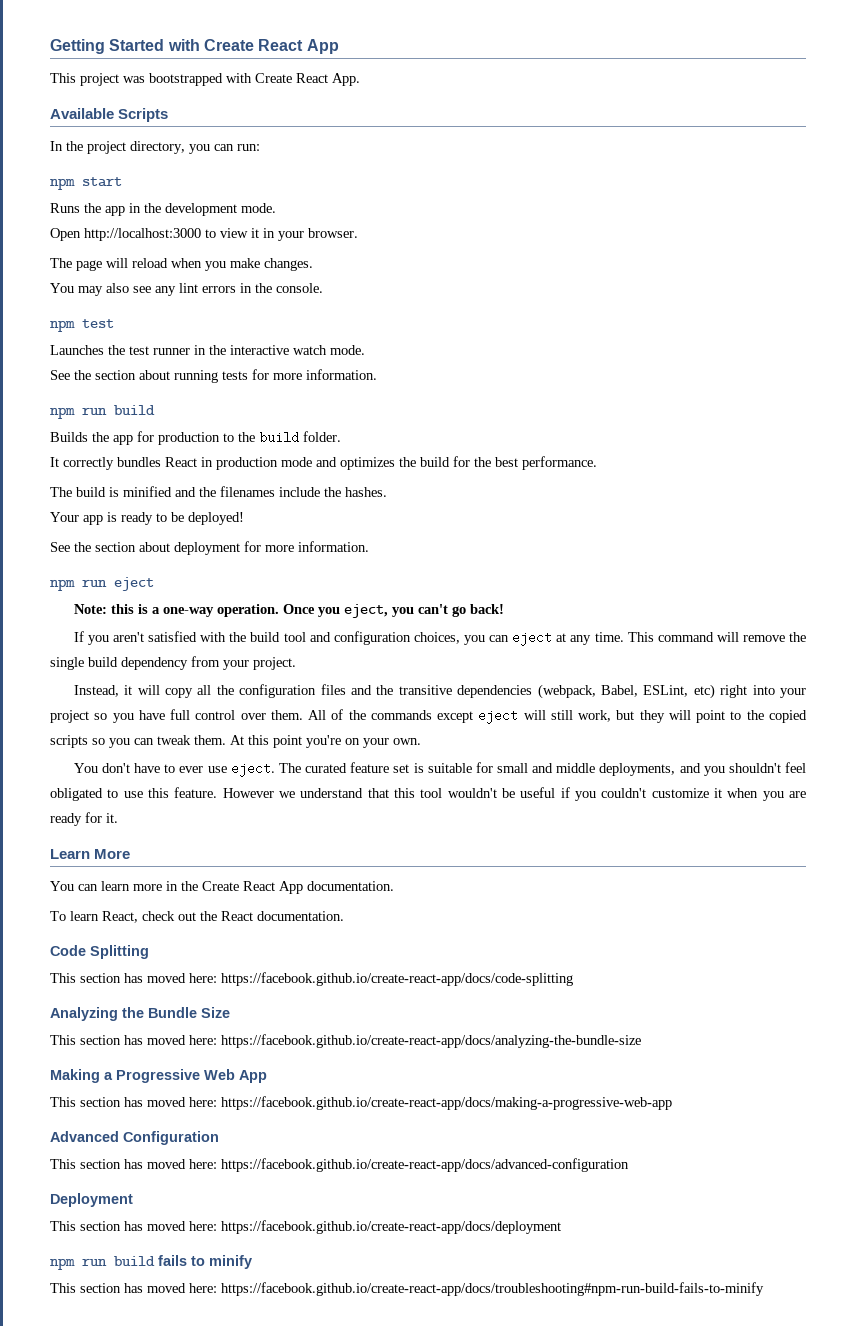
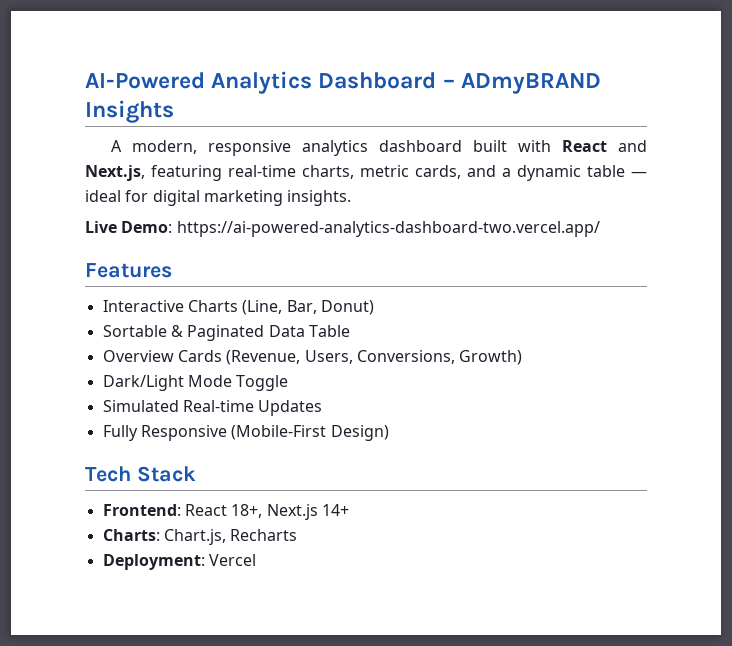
- Getting Started with Create React App
- This project was bootstrapped with Create React App.
- Available Scripts
- In the project directory, you can run:
- npm start
- Runs the app in the development mode.
- Open http://localhost:3000 to view it in your browser.
- The page will reload when you make changes.
- You may also see any lint errors in the console.
- npm test
- Launches the test runner in the interactive watch mode.
- See the section about running tests for more information.
- npm run build
- Builds the app for production to the build folder.
- It correctly bundles React in production mode and optimizes the build for the best performance.
- The build is minified and the filenames include the hashes.
- Your app is ready to be deployed!
- See the section about deployment for more information.
- npm run eject
- Note: this is a one-way operation. Once you eject, you can't go back!
- If you aren't satisfied with the build tool and configuration choices, you can eject at any time. This command will remove the single build dependency from your project.
- Instead, it will copy all the configuration files and the transitive dependencies (webpack, Babel, ESLint, etc) right into your project so you have full control over them. All of the commands except eject will still work, but they will point to the copied scripts so you can tweak them. At this point you're on your own.
- You don't have to ever use eject. The curated feature set is suitable for small and middle deployments, and you shouldn't feel obligated to use this feature. However we understand that this tool wouldn't be useful if you couldn't customize it when you are ready for it.
- Learn More
- You can learn more in the Create React App documentation.
- To learn React, check out the React documentation.
- Code Splitting
- This section has moved here: https://facebook.github.io/create-react-app/docs/code-splitting
- Analyzing the Bundle Size
- This section has moved here: https://facebook.github.io/create-react-app/docs/analyzing-the-bundle-size
- Making a Progressive Web App
- This section has moved here: https://facebook.github.io/create-react-app/docs/making-a-progressive-web-app
- Advanced Configuration
- This section has moved here: https://facebook.github.io/create-react-app/docs/advanced-configuration
- Deployment
- This section has moved here: https://facebook.github.io/create-react-app/docs/deployment
- npm run build fails to minify
- This section has moved here: https://facebook.github.io/create-react-app/docs/troubleshooting#npm-run-build-fails-to-minify
+ AI-Powered Analytics Dashboard – ADmyBRAND Insights
+ A modern, responsive analytics dashboard built with React and Next.js, featuring real-time charts, metric cards, and a dynamic table — ideal for digital marketing insights.
+ Live Demo: https://ai-powered-analytics-dashboard-two.vercel.app/
+ Features
+ Interactive Charts (Line, Bar, Donut)
+ Sortable & Paginated Data Table
+ Overview Cards (Revenue, Users, Conversions, Growth)
+ Dark/Light Mode Toggle
+ Simulated Real-time Updates
+ Fully Responsive (Mobile-First Design)
+ Tech Stack
+ Frontend: React 18+, Next.js 14+
+ Charts: Chart.js, Recharts
+ Deployment: Vercel

